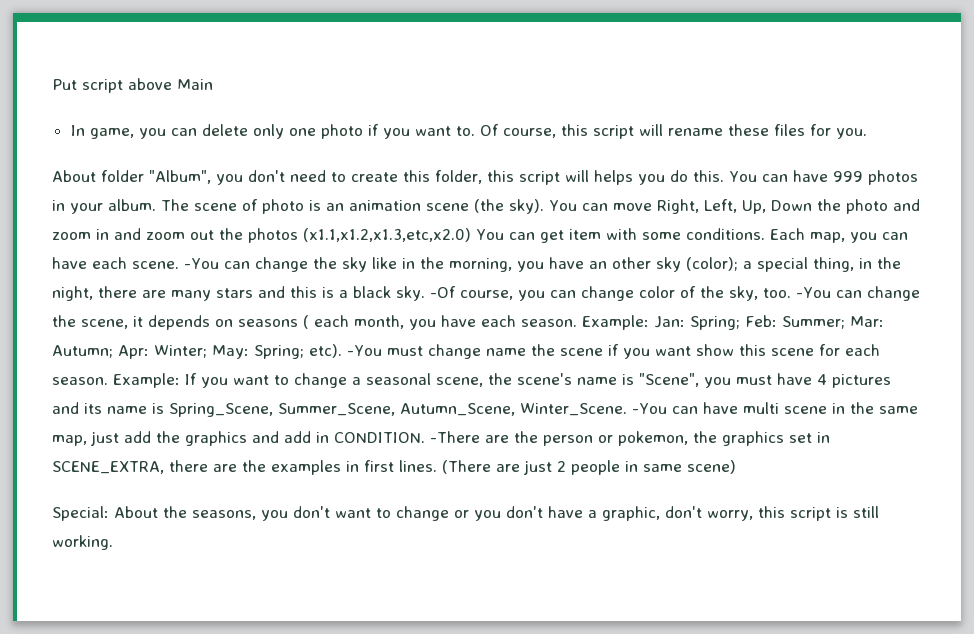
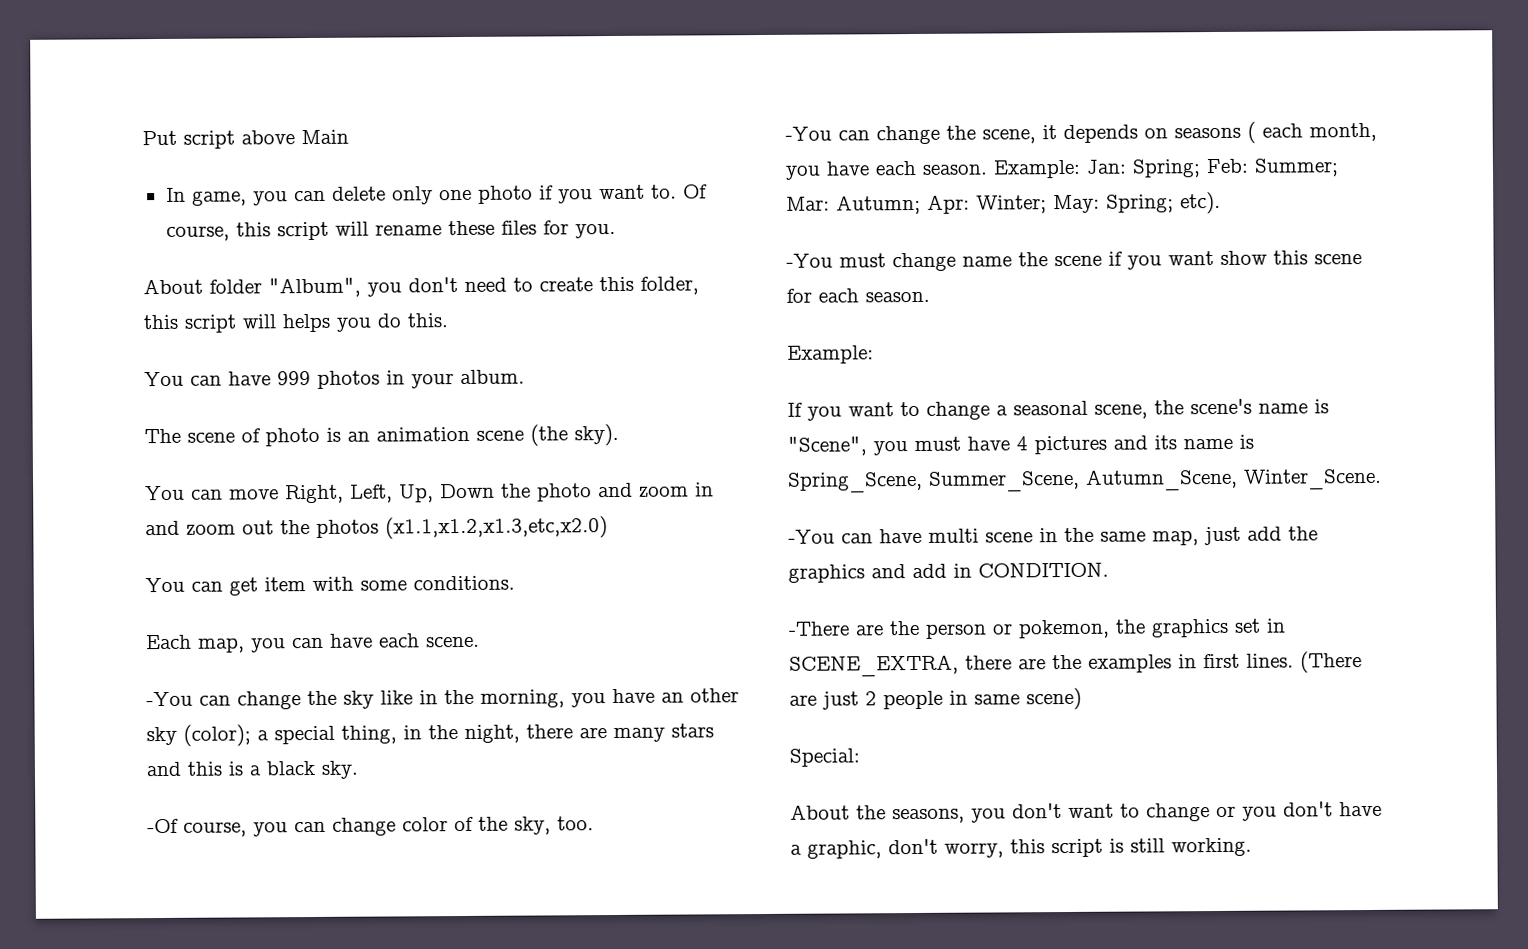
- About folder "Album", you don't need to create this folder, this script will helps you do this. You can have 999 photos in your album. The scene of photo is an animation scene (the sky). You can move Right, Left, Up, Down the photo and zoom in and zoom out the photos (x1.1,x1.2,x1.3,etc,x2.0) You can get item with some conditions. Each map, you can have each scene. -You can change the sky like in the morning, you have an other sky (color);
+ About folder "Album", you don't need to create this folder, this script will helps you do this.
+ You can have 999 photos in your album.
+ The scene of photo is an animation scene (the sky).
+ You can move Right, Left, Up, Down the photo and zoom in and zoom out the photos (x1.1,x1.2,x1.3,etc,x2.0)
+ You can get item with some conditions.
+ Each map, you can have each scene.
+ -You can change the sky like in the morning, you have an other sky (color);
- a special thing, in the night, there are many stars and this is a black sky. -Of course, you can change color of the sky, too. -You can change the scene, it depends on seasons ( each month, you have each season.
+ a special thing, in the night, there are many stars and this is a black sky.
+ -Of course, you can change color of the sky, too.
+ -You can change the scene, it depends on seasons ( each month, you have each season.
- etc). -You must change name the scene if you want show this scene for each season. Example: If you want to change a seasonal scene, the scene's name is "Scene", you must have 4 pictures and its name is Spring_Scene, Summer_Scene, Autumn_Scene, Winter_Scene. -You can have multi scene in the same map, just add the graphics and add in CONDITION. -There are the person or pokemon, the graphics set in SCENE_EXTRA, there are the examples in first lines.
+ etc).
+ -You must change name the scene if you want show this scene for each season.
+ Example:
+ If you want to change a seasonal scene, the scene's name is "Scene", you must have 4 pictures and its name is Spring_Scene, Summer_Scene, Autumn_Scene, Winter_Scene.
+ -You can have multi scene in the same map, just add the graphics and add in CONDITION.
+ -There are the person or pokemon, the graphics set in SCENE_EXTRA, there are the examples in first lines.
- Special: About the seasons, you don't want to change or you don't have a graphic, don't worry, this script is still working.
+ Special:
+ About the seasons, you don't want to change or you don't have a graphic, don't worry, this script is still working.

